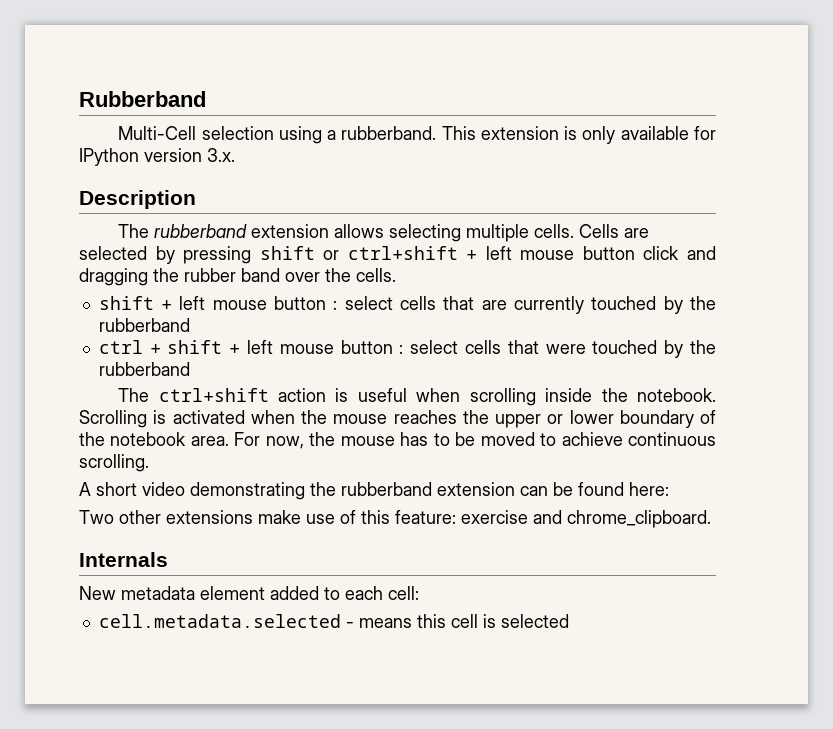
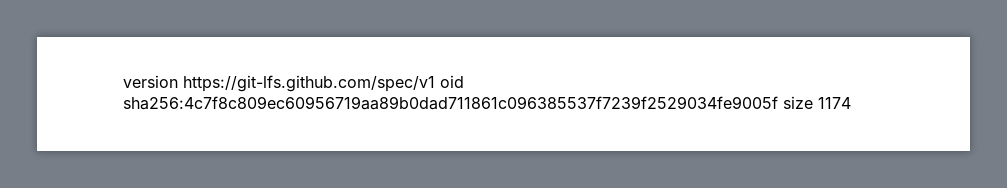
- Rubberband
- Multi-Cell selection using a rubberband. This extension is only available for IPython version 3.x.
- Description
- The rubberband extension allows selecting multiple cells. Cells are selected by pressing shift or ctrl+shift + left mouse button click and dragging the rubber band over the cells.
- shift + left mouse button : select cells that are currently touched by the rubberband
- ctrl + shift + left mouse button : select cells that were touched by the rubberband
- The ctrl+shift action is useful when scrolling inside the notebook. Scrolling is activated when the mouse reaches the upper or lower boundary of the notebook area. For now, the mouse has to be moved to achieve continuous scrolling.
- A short video demonstrating the rubberband extension can be found here:
- Two other extensions make use of this feature: exercise and chrome_clipboard.
- Internals
- New metadata element added to each cell:
- cell.metadata.selected - means this cell is selected
+ version https://git-lfs.github.com/spec/v1 oid sha256:4c7f8c809ec60956719aa89b0dad711861c096385537f7239f2529034fe9005f size 1174

